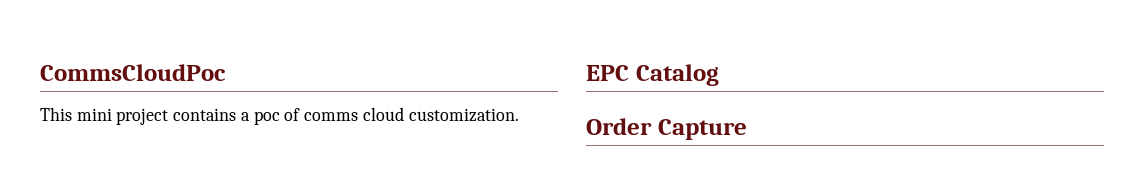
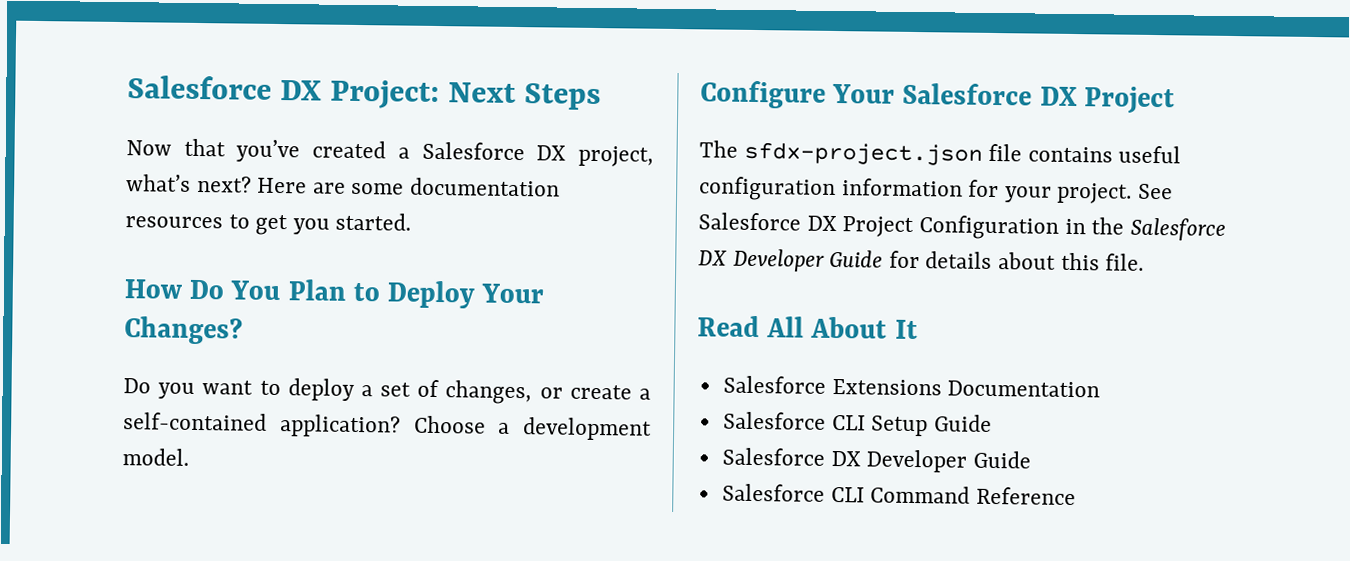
- CommsCloudPoc
- This mini project contains a poc of comms cloud customization.
- EPC Catalog
- Order Capture
+ Salesforce DX Project: Next Steps
+ Now that you’ve created a Salesforce DX project, what’s next? Here are some documentation resources to get you started.
+ How Do You Plan to Deploy Your Changes?
+ Do you want to deploy a set of changes, or create a self-contained application? Choose a development model.
+ Configure Your Salesforce DX Project
+ The sfdx-project.json file contains useful configuration information for your project. See Salesforce DX Project Configuration in the Salesforce DX Developer Guide for details about this file.
+ Read All About It
+ Salesforce Extensions Documentation
+ Salesforce CLI Setup Guide
+ Salesforce DX Developer Guide
+ Salesforce CLI Command Reference

